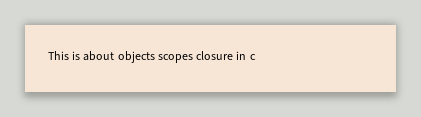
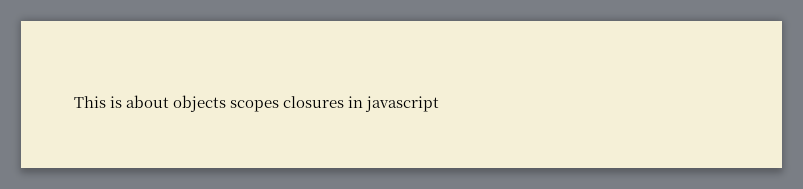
- This is about objects scopes closure in c
+ This is about objects scopes closures in javascript

